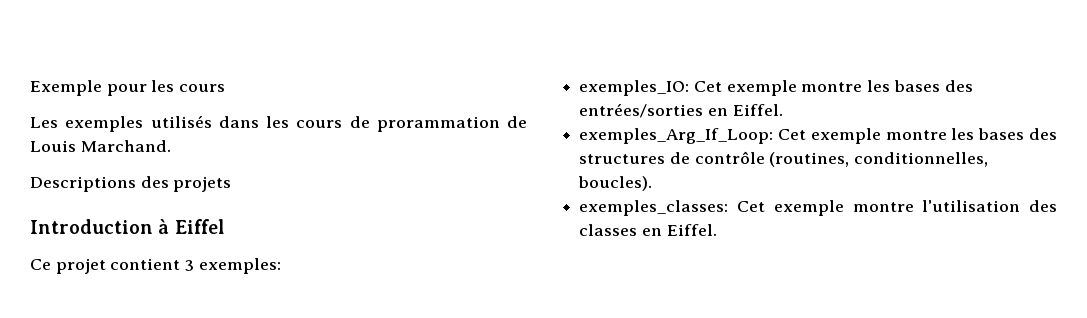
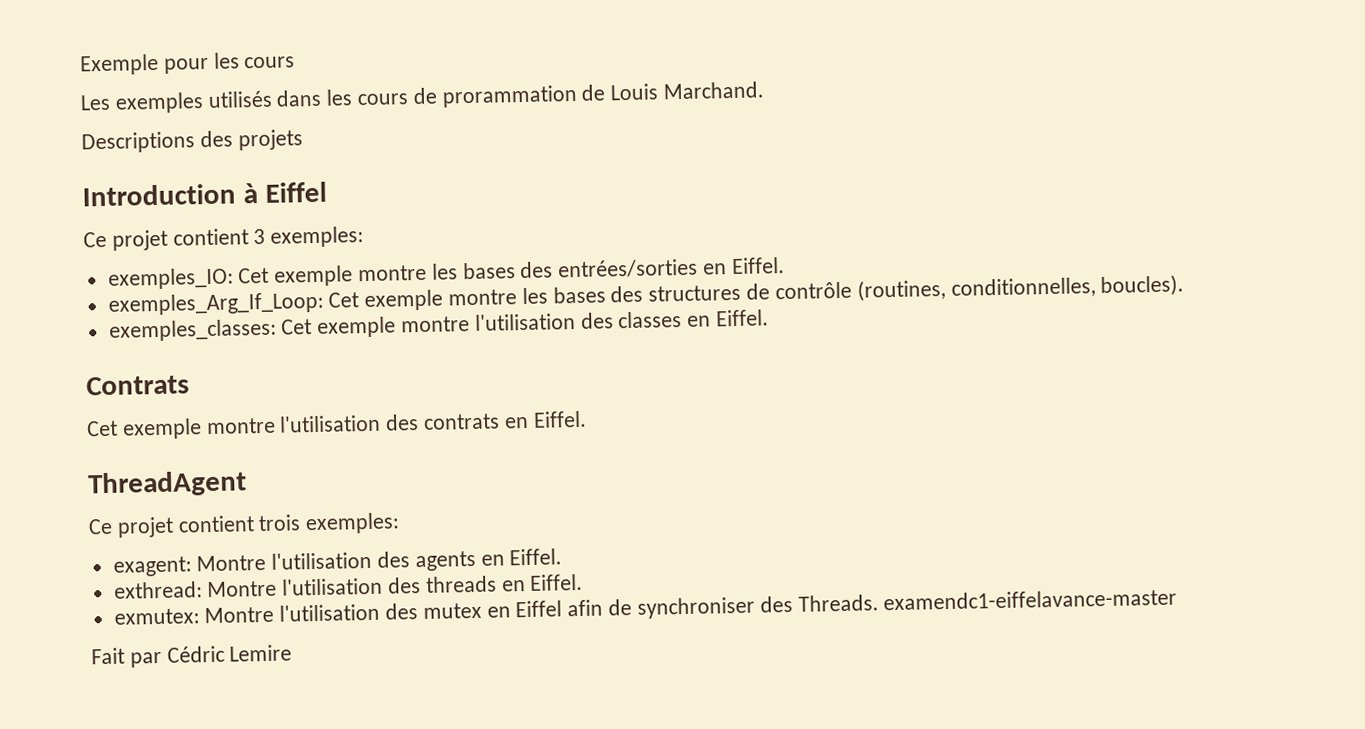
+ Contrats
+ Cet exemple montre l'utilisation des contrats en Eiffel.
+ ThreadAgent
+ Ce projet contient trois exemples:
+ exagent: Montre l'utilisation des agents en Eiffel.
+ exthread: Montre l'utilisation des threads en Eiffel.
+ exmutex: Montre l'utilisation des mutex en Eiffel afin de synchroniser des Threads. examendc1-eiffelavance-master
+ Fait par Cédric Lemire

